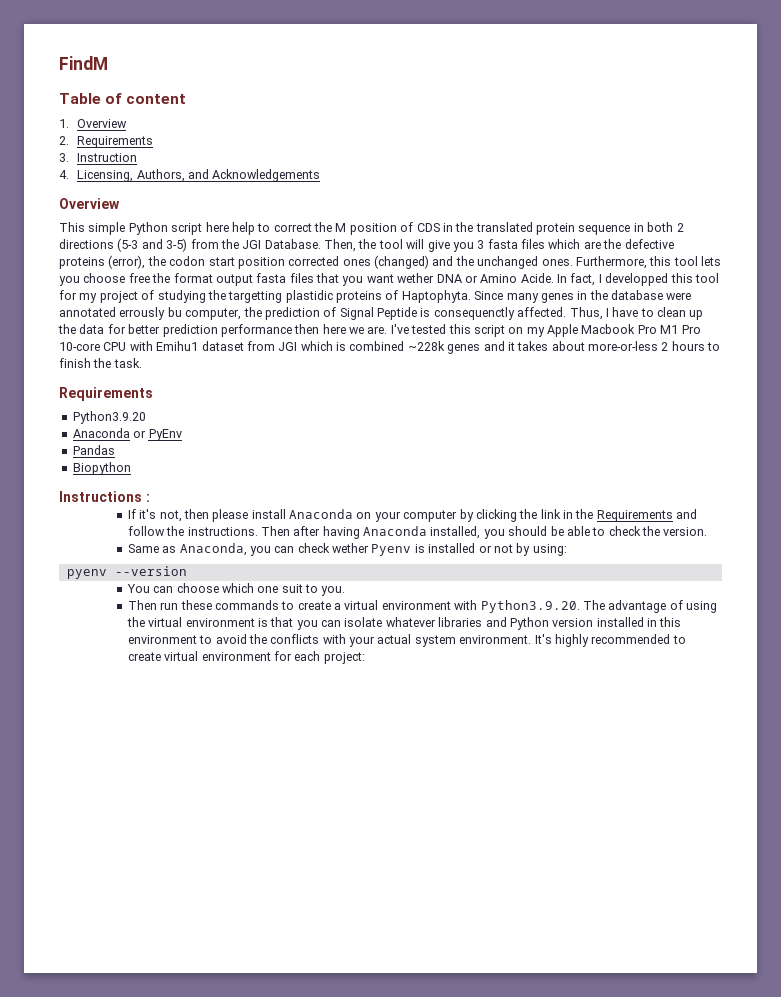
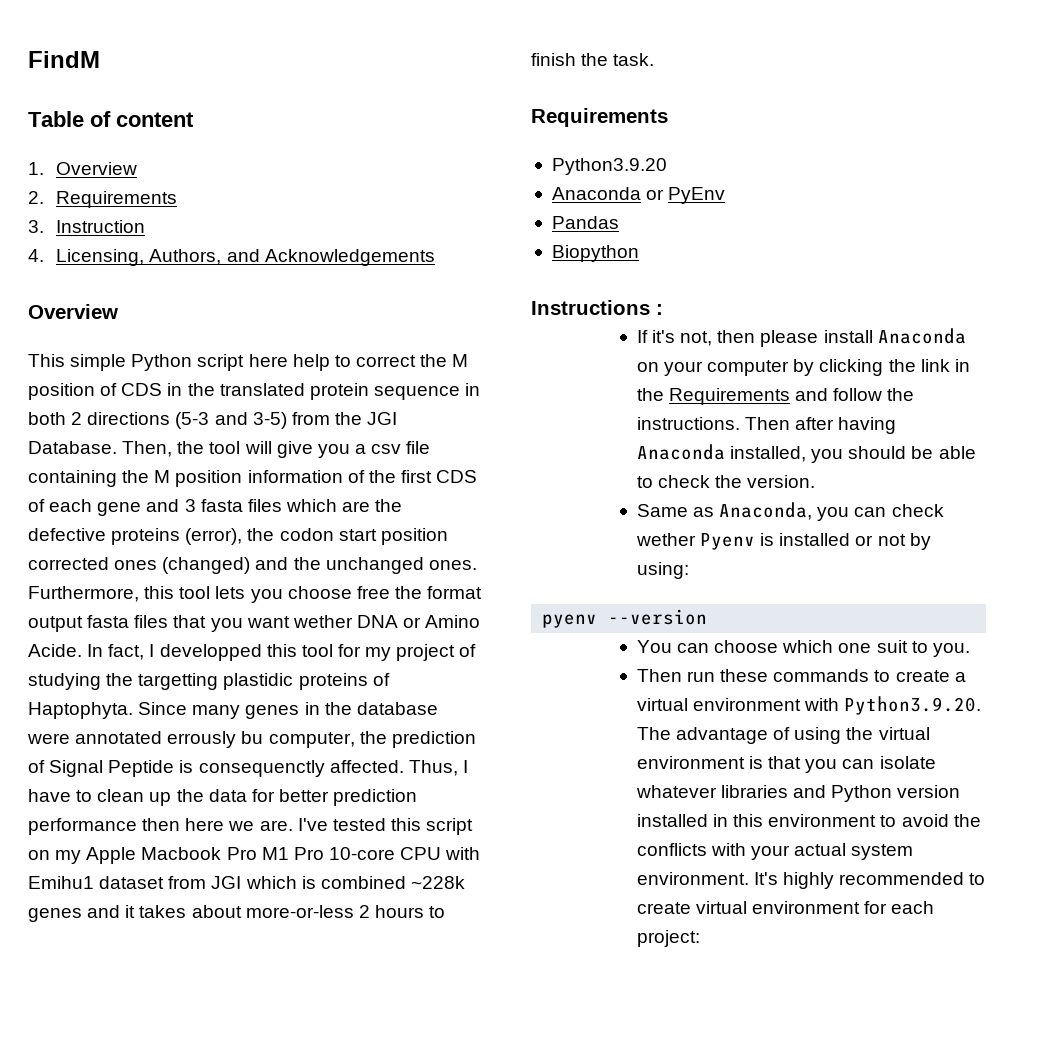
- Then, the tool will give you 3 fasta files which are the defective proteins (error), the codon start position corrected ones (changed) and the unchanged ones.
+ Then, the tool will give you a csv file containing the M position information of the first CDS of each gene and 3 fasta files which are the defective proteins (error), the codon start position corrected ones (changed) and the unchanged ones.

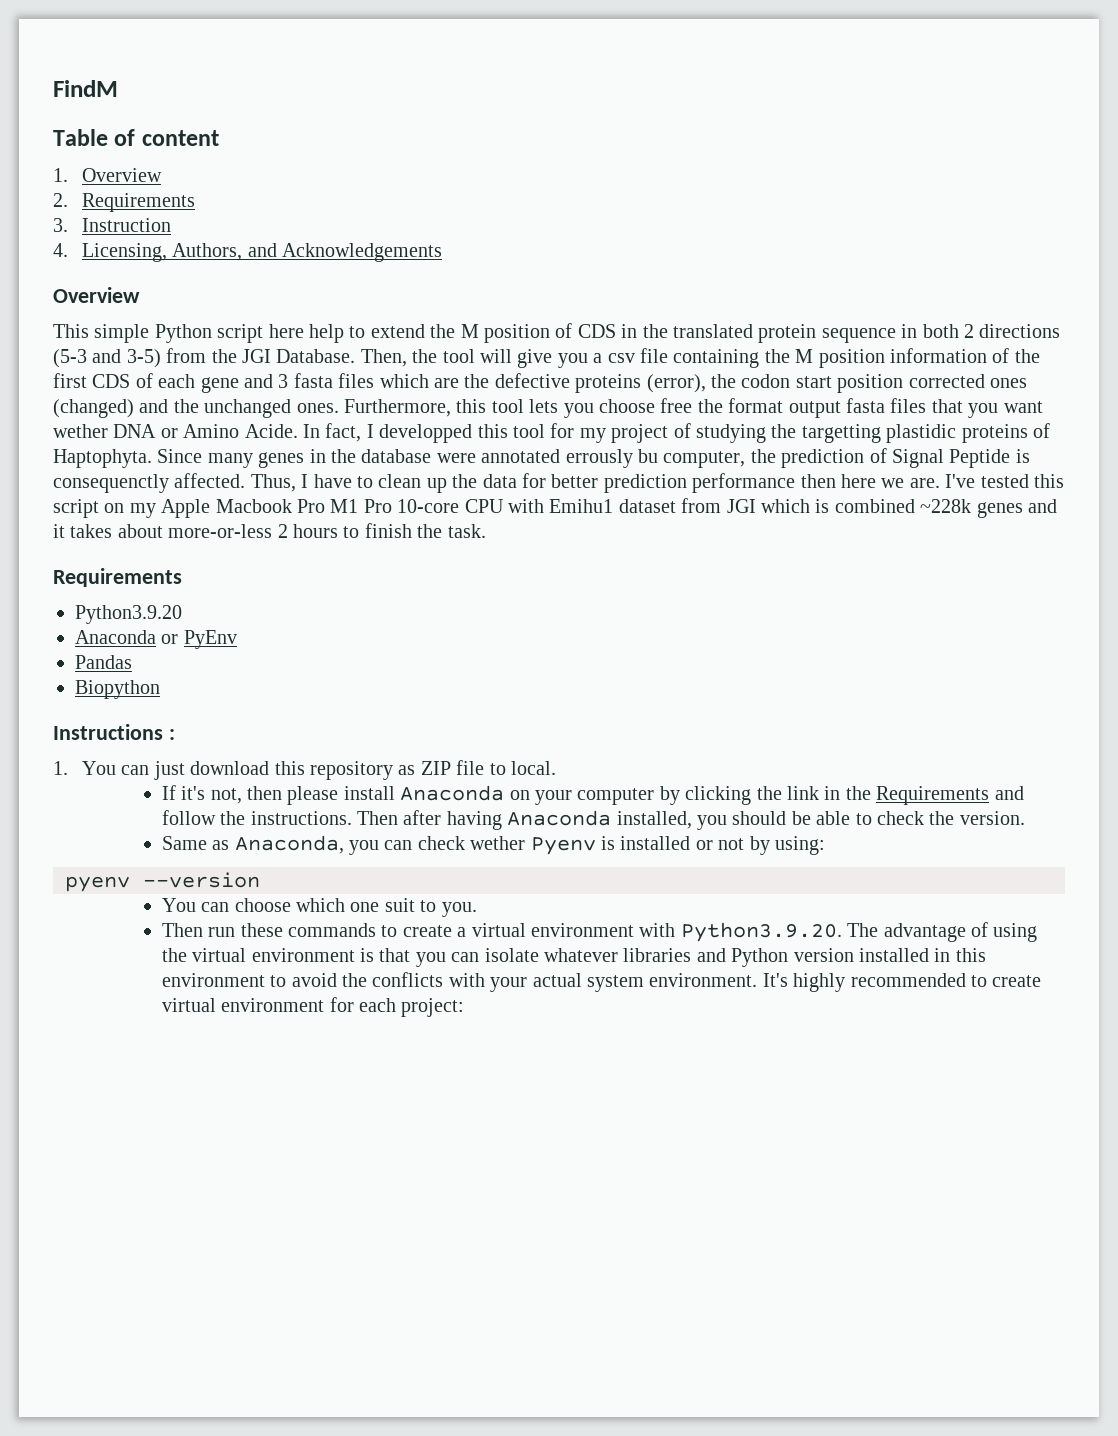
- This simple Python script here help to correct the M position of CDS in the translated protein sequence in both 2 directions (5-3 and 3-5) from the JGI Database.
+ This simple Python script here help to extend the M position of CDS in the translated protein sequence in both 2 directions (5-3 and 3-5) from the JGI Database.
+ 1. You can just download this repository as ZIP file to local.

